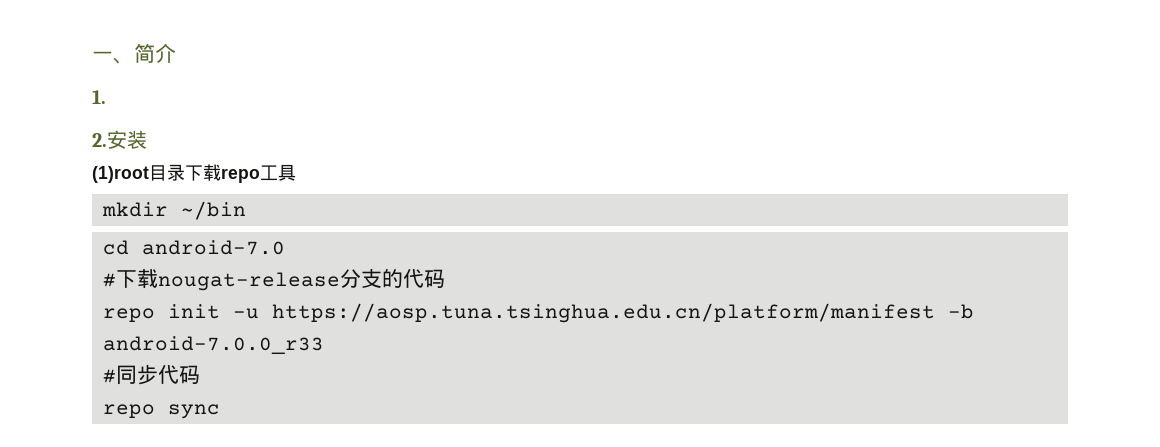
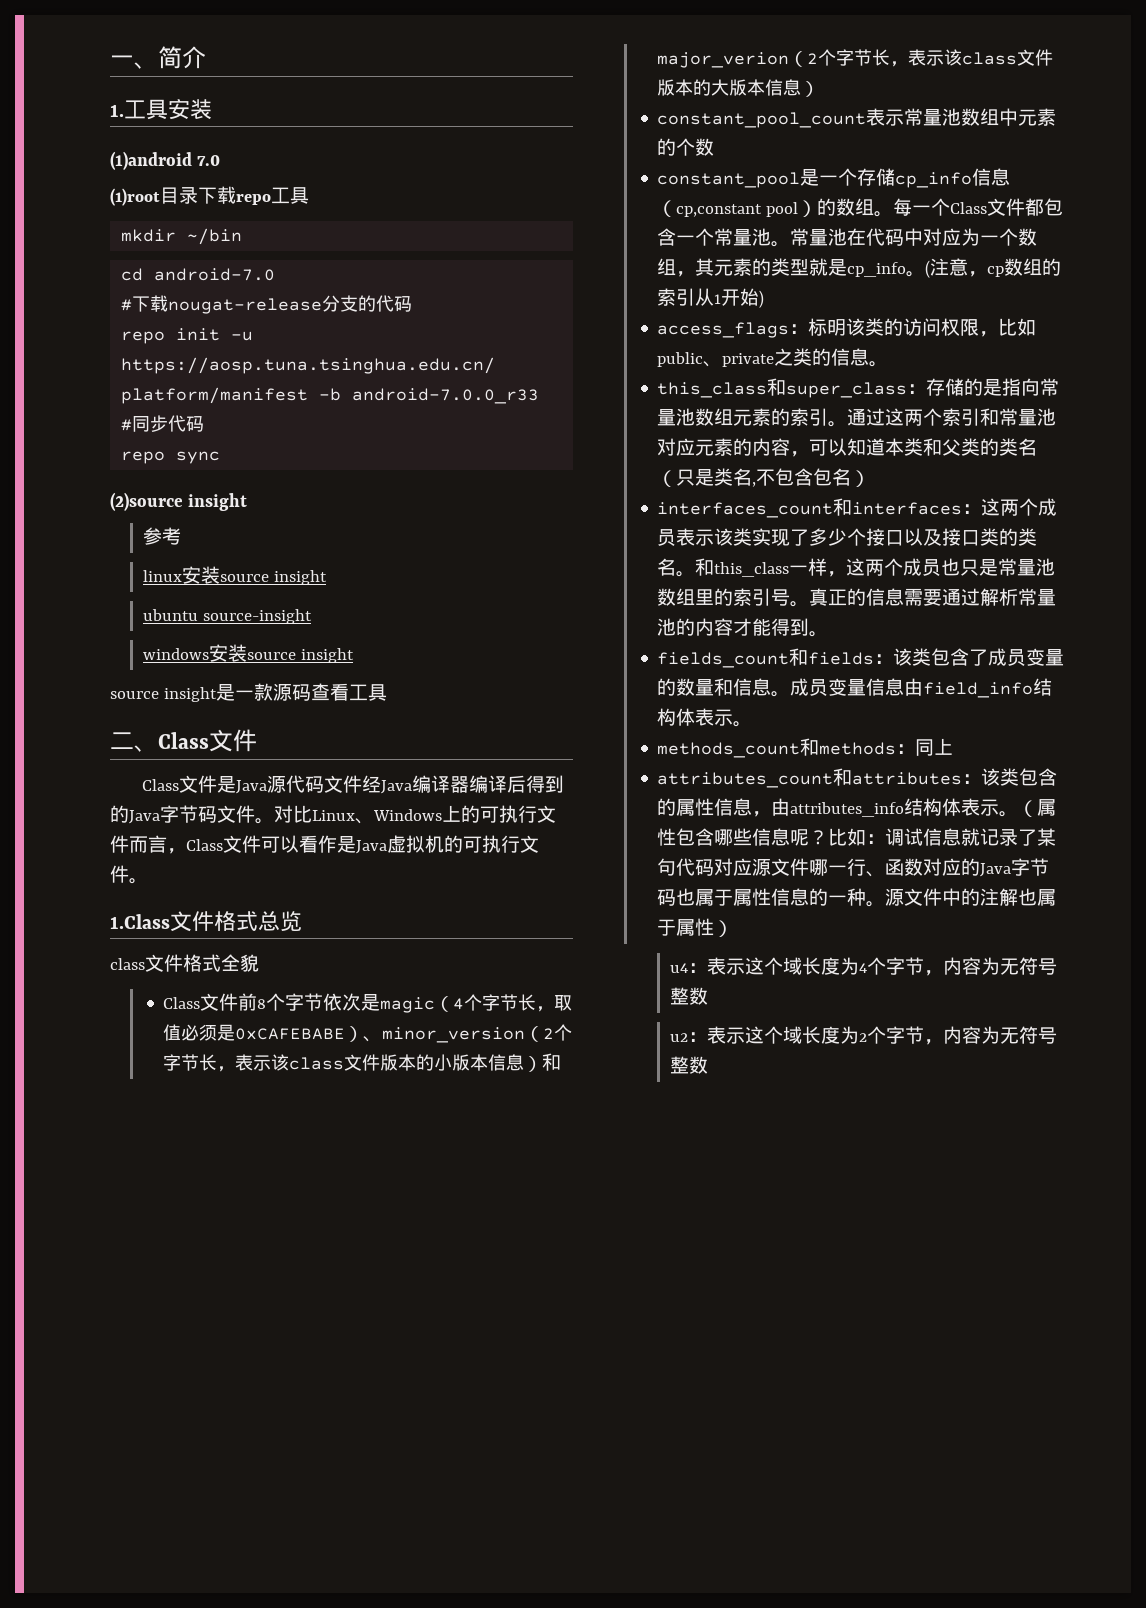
- 1.
- 2.安装
+ 1.工具安装
+ (1)android 7.0
+ (2)source insight
+ 参考
+ linux安装source insight
+ ubuntu source-insight
+ windows安装source insight
+ source insight是一款源码查看工具
+ 二、Class文件
+ Class文件是Java源代码文件经Java编译器编译后得到的Java字节码文件。对比Linux、Windows上的可执行文件而言，Class文件可以看作是Java虚拟机的可执行文件。
+ 1.Class文件格式总览
+ class文件格式全貌
+ Class文件前8个字节依次是magic（4个字节长，取值必须是0xCAFEBABE）、minor_version（2个字节长，表示该class文件版本的小版本信息）和major_verion（2个字节长，表示该class文件版本的大版本信息）
+ constant_pool_count表示常量池数组中元素的个数
+ constant_pool是一个存储cp_info信息（cp,constant pool）的数组。每一个Class文件都包含一个常量池。常量池在代码中对应为一个数组，其元素的类型就是cp_info。(注意，cp数组的索引从1开始)
+ access_flags：标明该类的访问权限，比如public、private之类的信息。
+ this_class和super_class：存储的是指向常量池数组元素的索引。通过这两个索引和常量池对应元素的内容，可以知道本类和父类的类名（只是类名,不包含包名）
+ interfaces_count和interfaces：这两个成员表示该类实现了多少个接口以及接口类的类名。和this_class一样，这两个成员也只是常量池数组里的索引号。真正的信息需要通过解析常量池的内容才能得到。
+ fields_count和fields：该类包含了成员变量的数量和信息。成员变量信息由field_info结构体表示。
+ methods_count和methods：同上
+ attributes_count和attributes：该类包含的属性信息，由attributes_info结构体表示。（属性包含哪些信息呢？比如：调试信息就记录了某句代码对应源文件哪一行、函数对应的Java字节码也属于属性信息的一种。源文件中的注解也属于属性）
+ u4：表示这个域长度为4个字节，内容为无符号整数
+ u2：表示这个域长度为2个字节，内容为无符号整数

